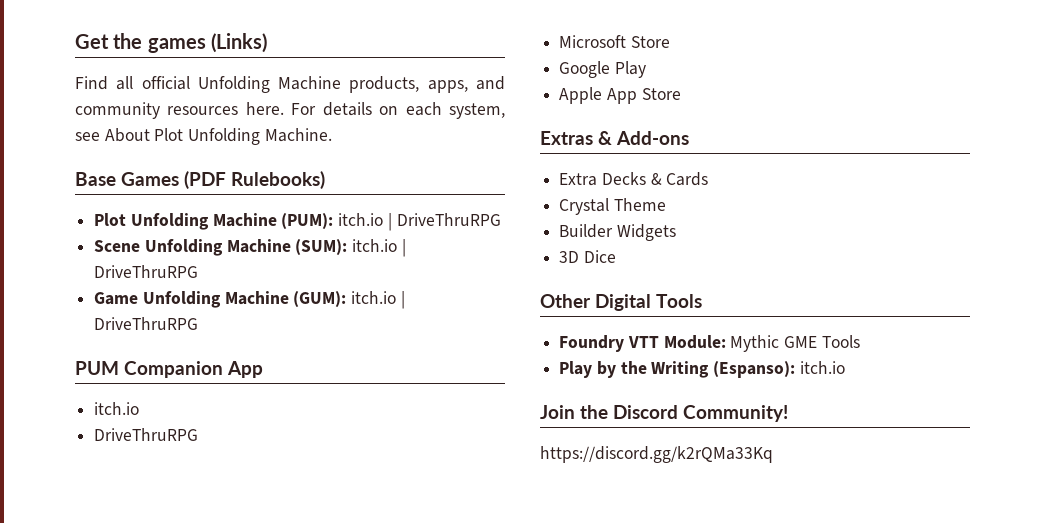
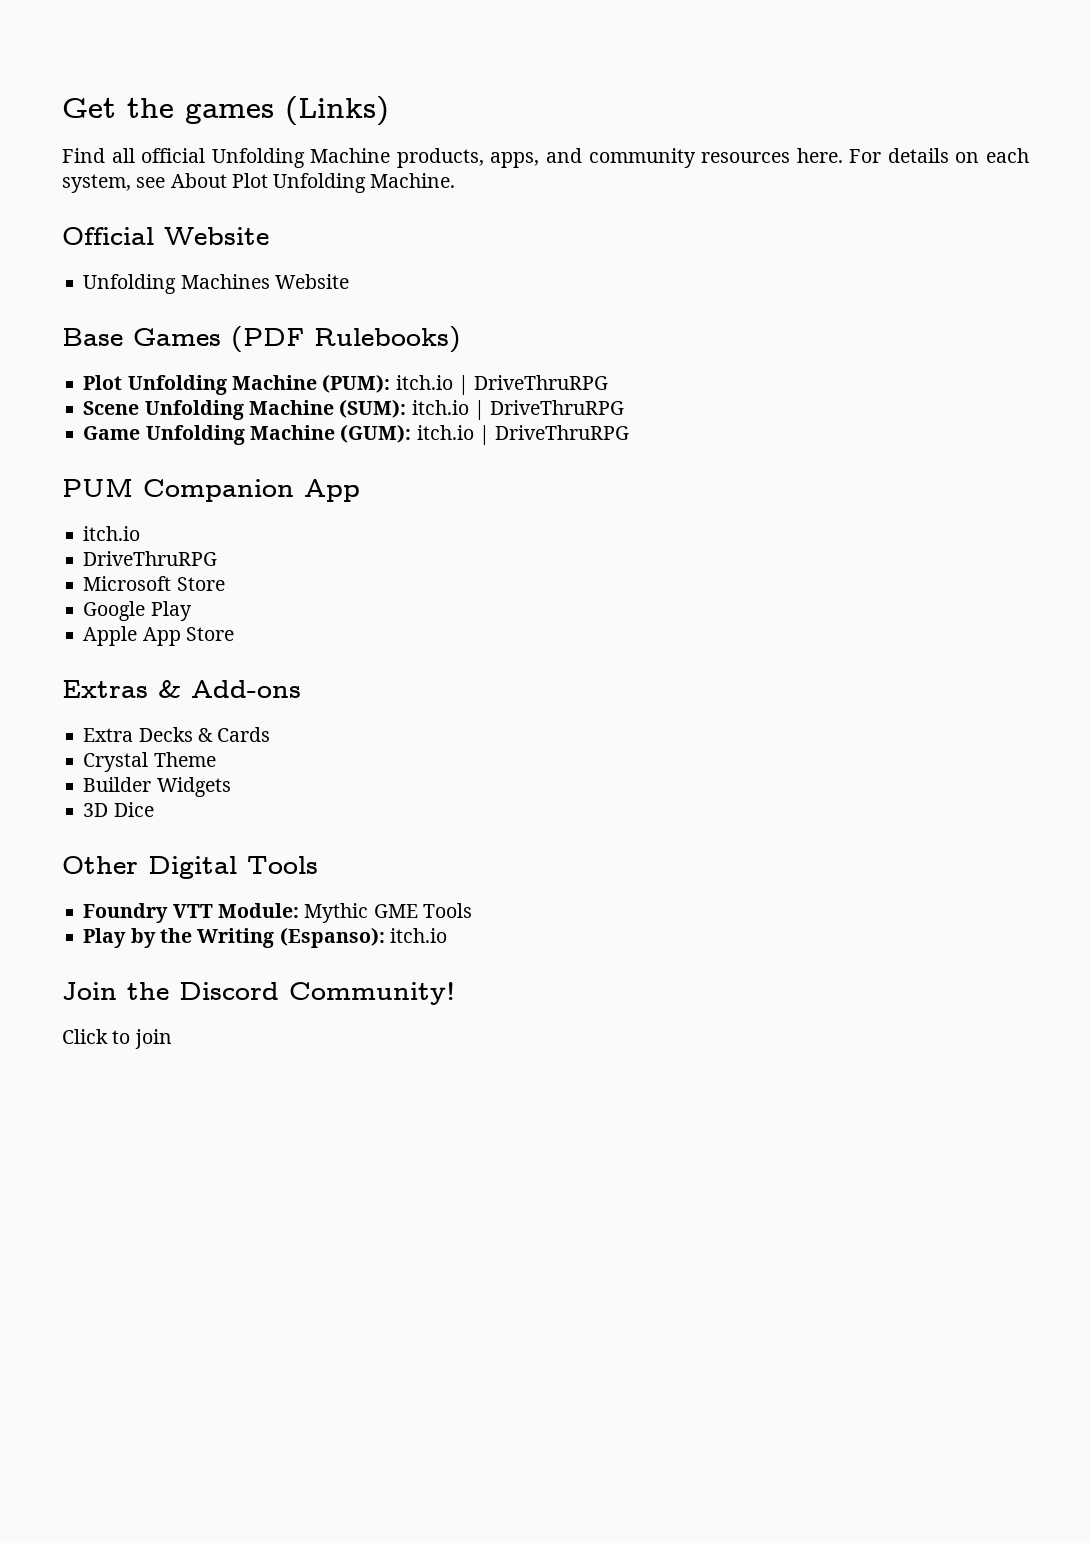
+ Official Website
+ Unfolding Machines Website
- https://discord.gg/k2rQMa33Kq
+ Click to join

